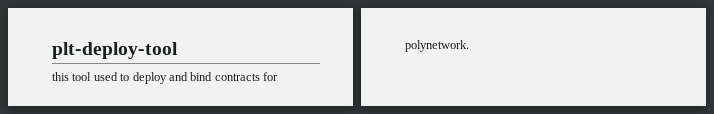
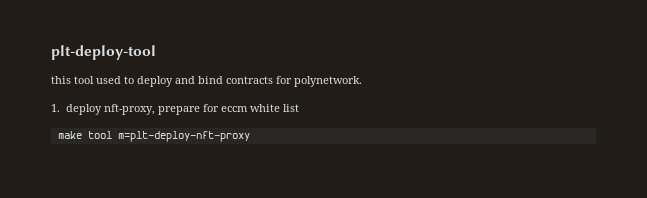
+ 1. deploy nft-proxy, prepare for eccm white list
+ make tool m=plt-deploy-nft-proxy

